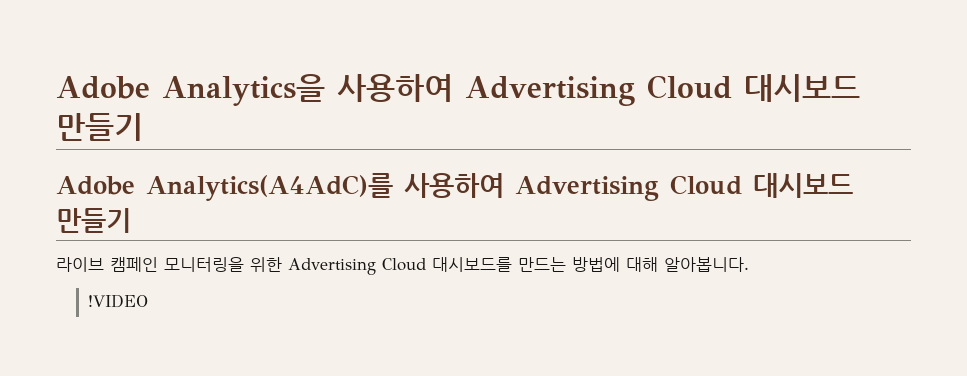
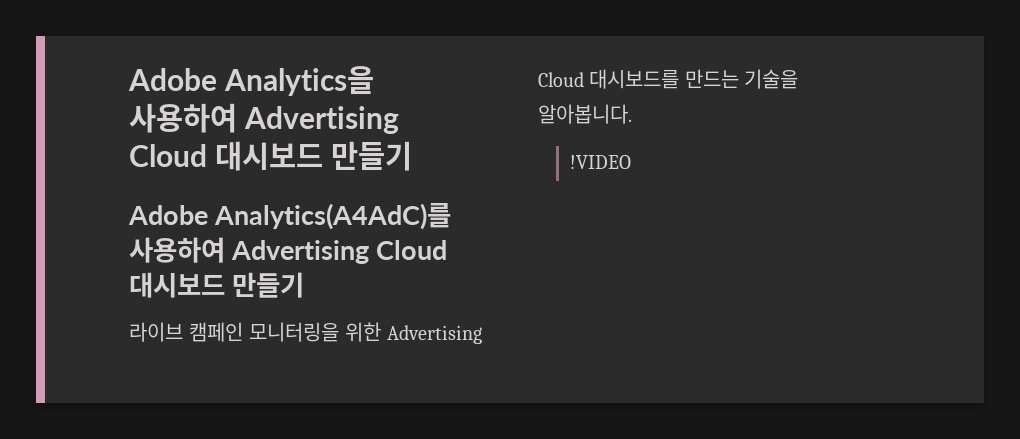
- 라이브 캠페인 모니터링을 위한 Advertising Cloud 대시보드를 만드는 방법에 대해 알아봅니다.
+ 라이브 캠페인 모니터링을 위한 Advertising Cloud 대시보드를 만드는 기술을 알아봅니다.

